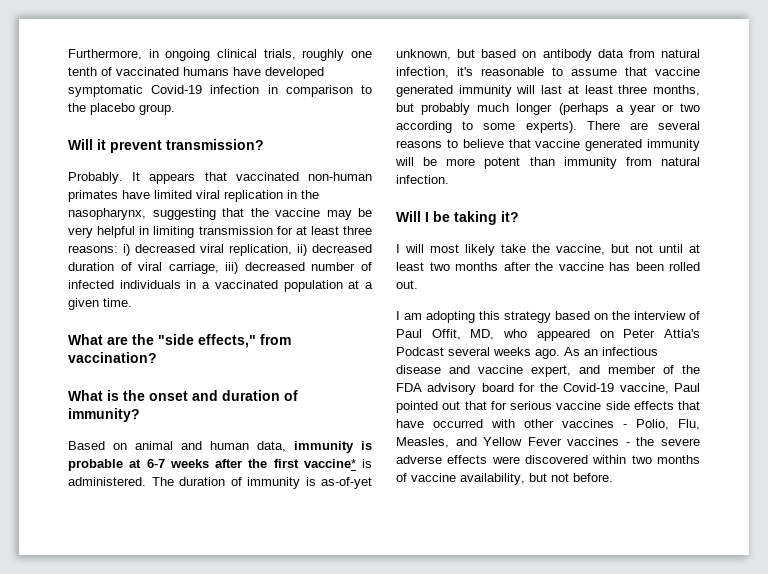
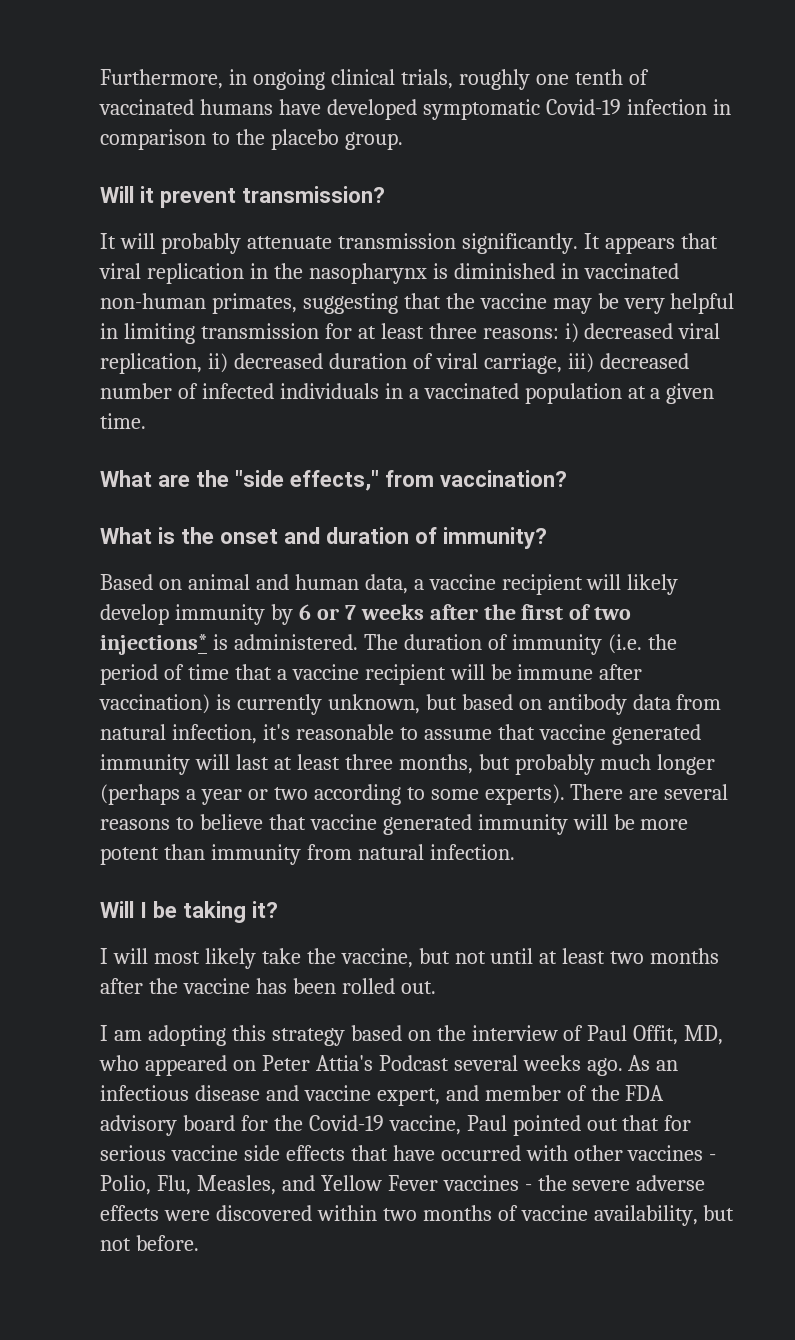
- Probably. It appears that vaccinated non-human primates have limited viral replication in the nasopharynx, suggesting that the vaccine may be very helpful in limiting transmission for at least three reasons: i) decreased viral replication, ii) decreased duration of viral carriage, iii) decreased number of infected individuals in a vaccinated population at a given time.
+ It will probably attenuate transmission significantly. It appears that viral replication in the nasopharynx is diminished in vaccinated non-human primates, suggesting that the vaccine may be very helpful in limiting transmission for at least three reasons: i) decreased viral replication, ii) decreased duration of viral carriage, iii) decreased number of infected individuals in a vaccinated population at a given time.
- Based on animal and human data, immunity is probable at 6-7 weeks after the first vaccine* is administered.
+ Based on animal and human data, a vaccine recipient will likely develop immunity by 6 or 7 weeks after the first of two injections* is administered.
- The duration of immunity is as-of-yet unknown, but based on antibody data from natural infection, it's reasonable to assume that vaccine generated immunity will last at least three months, but probably much longer (perhaps a year or two according to some experts).
+ The duration of immunity (i.e. the period of time that a vaccine recipient will be immune after vaccination) is currently unknown, but based on antibody data from natural infection, it's reasonable to assume that vaccine generated immunity will last at least three months, but probably much longer (perhaps a year or two according to some experts).

